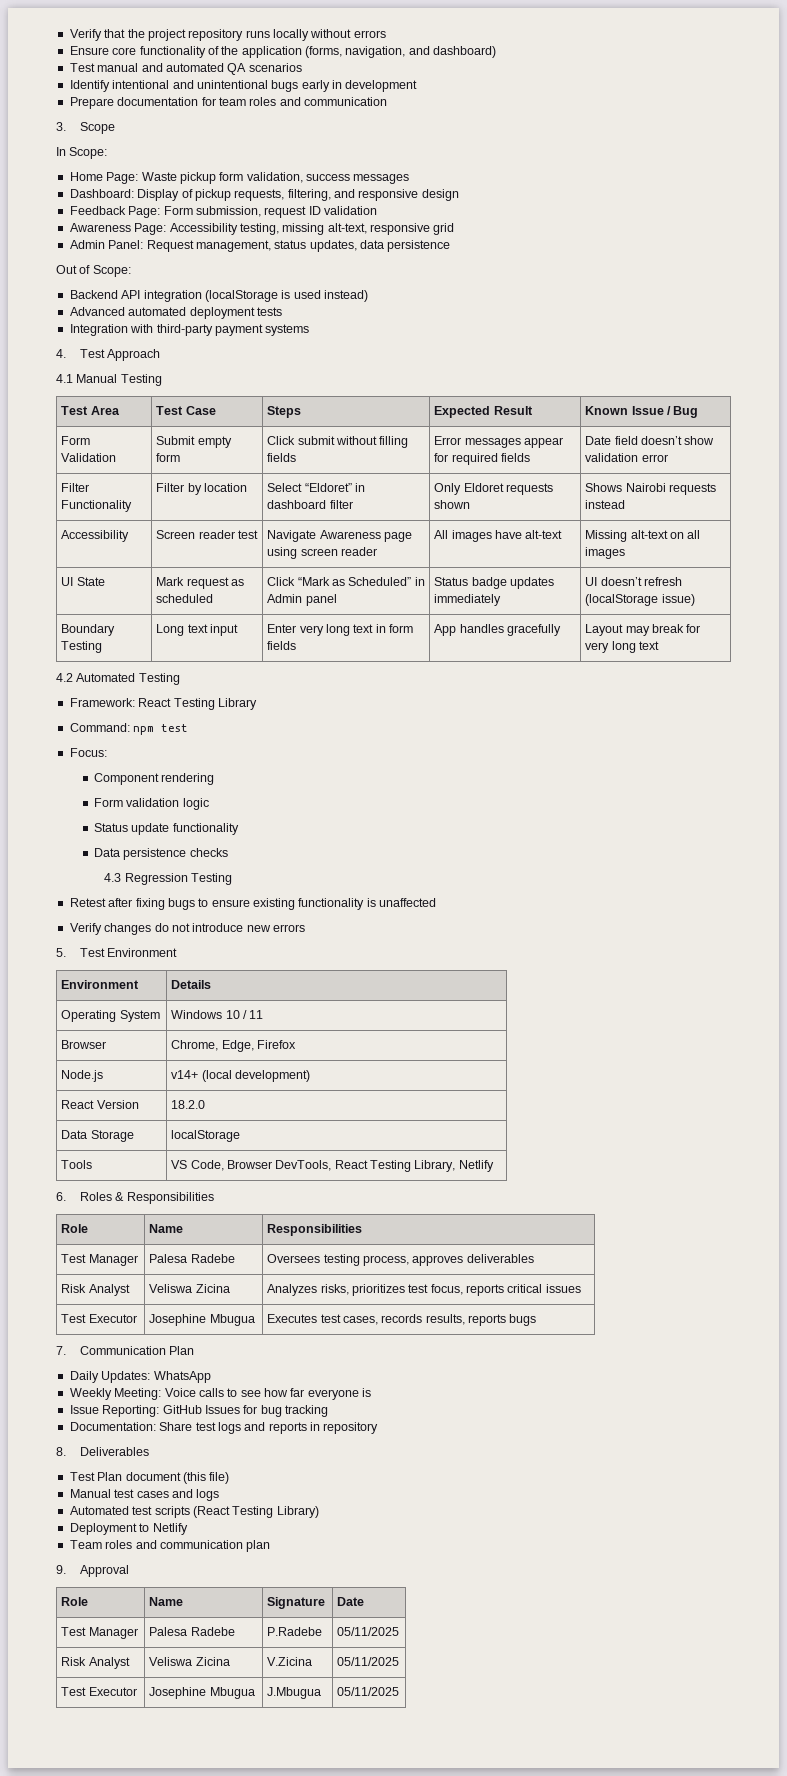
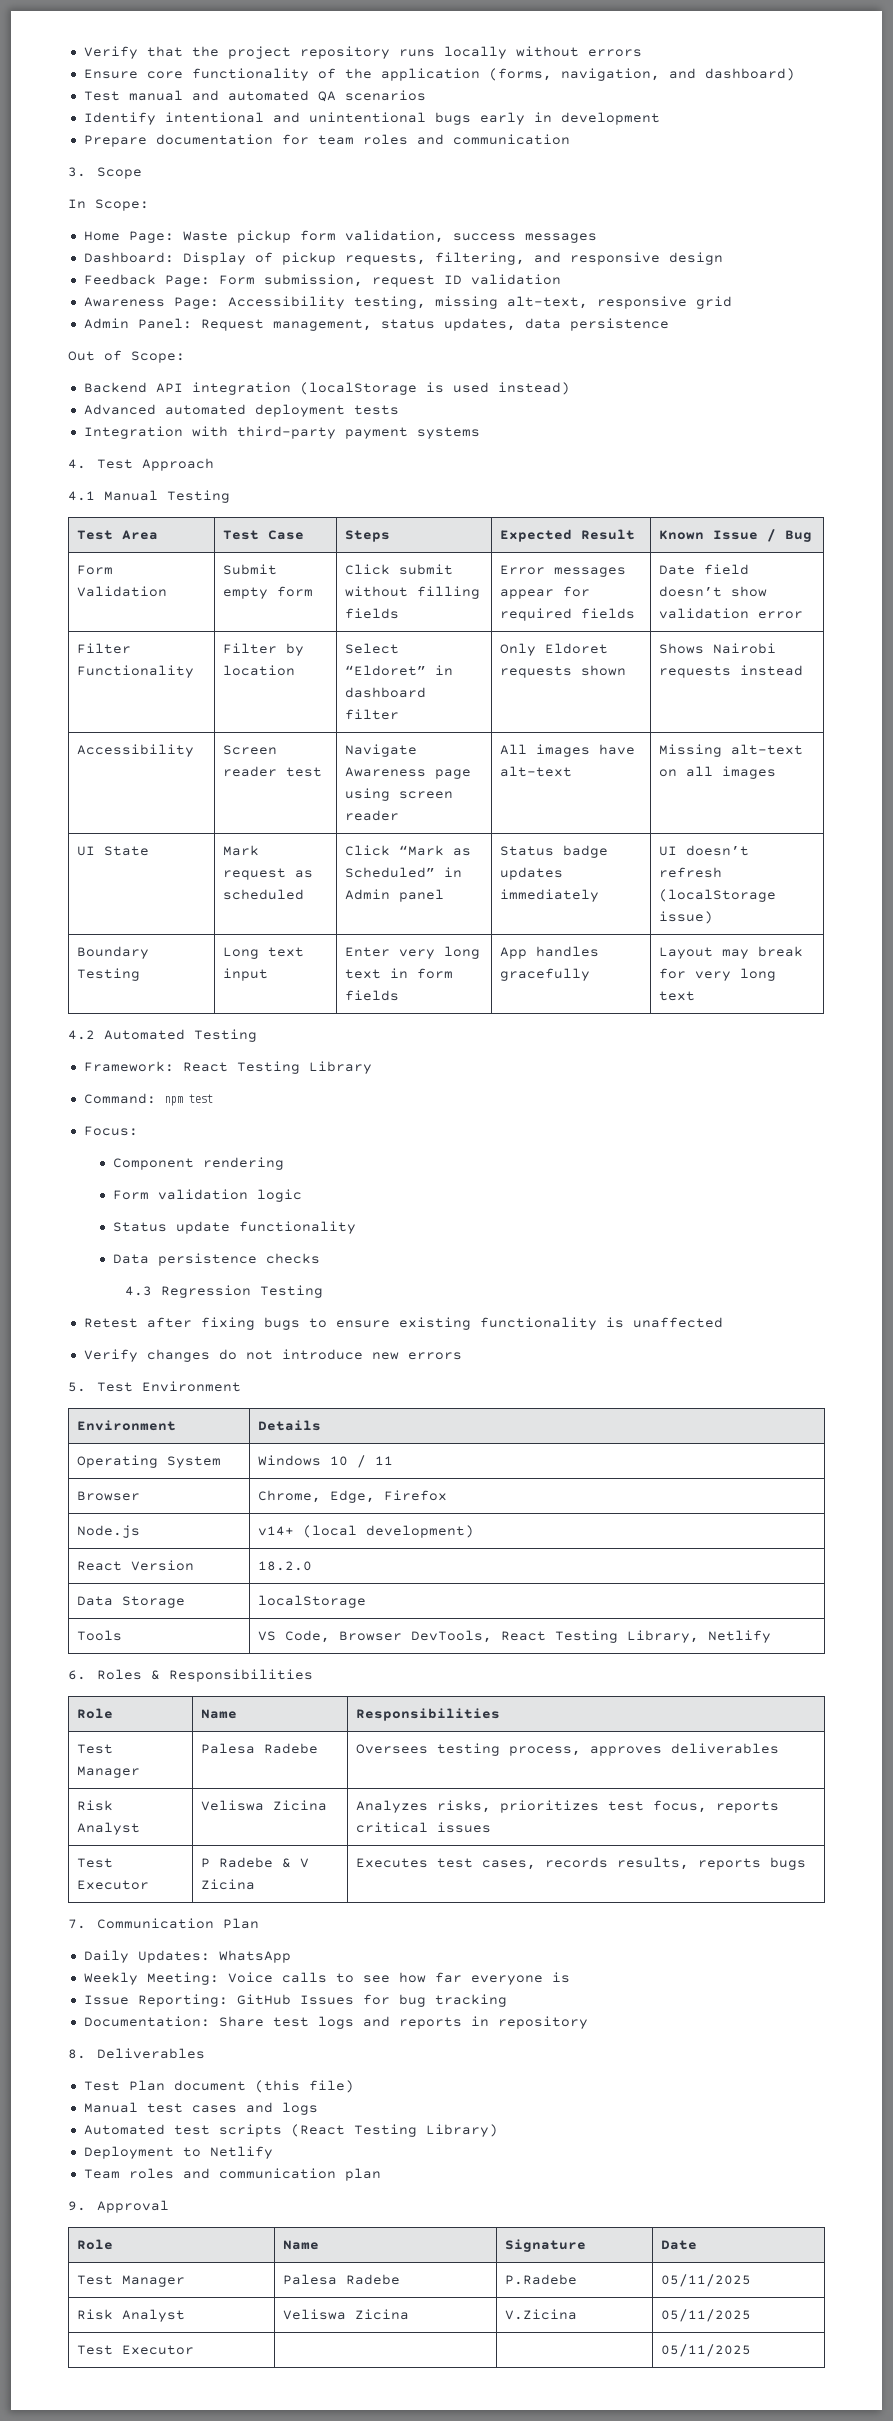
- Test Executor | Josephine Mbugua | Executes test cases, records results, reports bugs
+ Test Executor | P Radebe & V Zicina | Executes test cases, records results, reports bugs
- Test Executor | Josephine Mbugua | J.Mbugua | 05/11/2025
+ Test Executor | | | 05/11/2025

